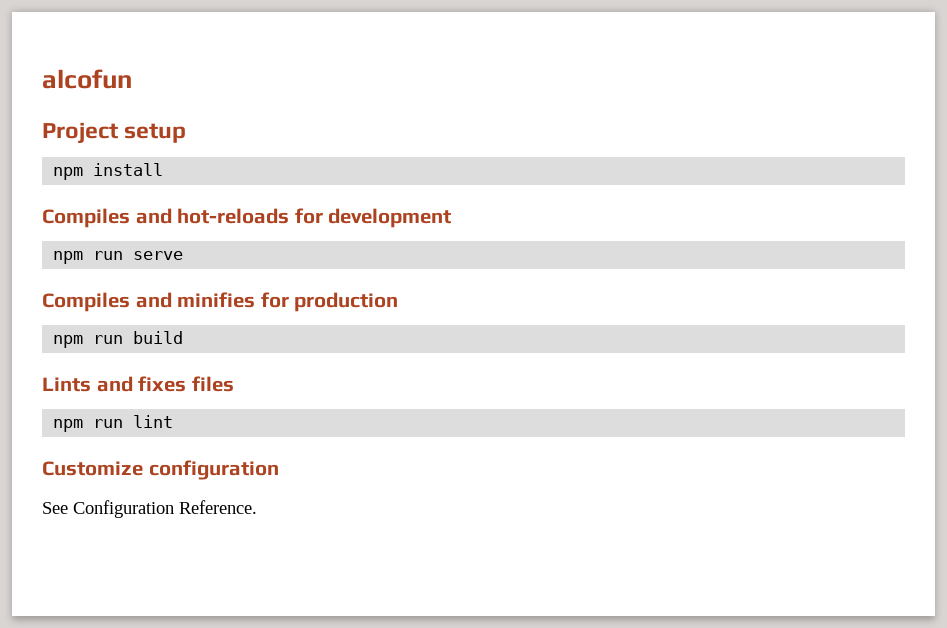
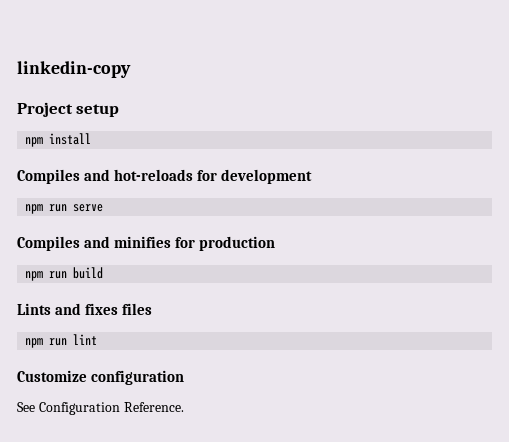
- alcofun
+ linkedin-copy

